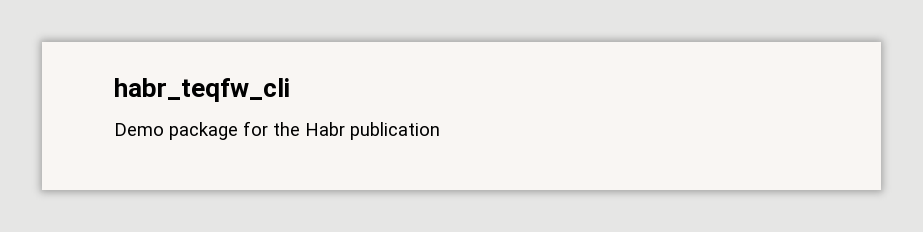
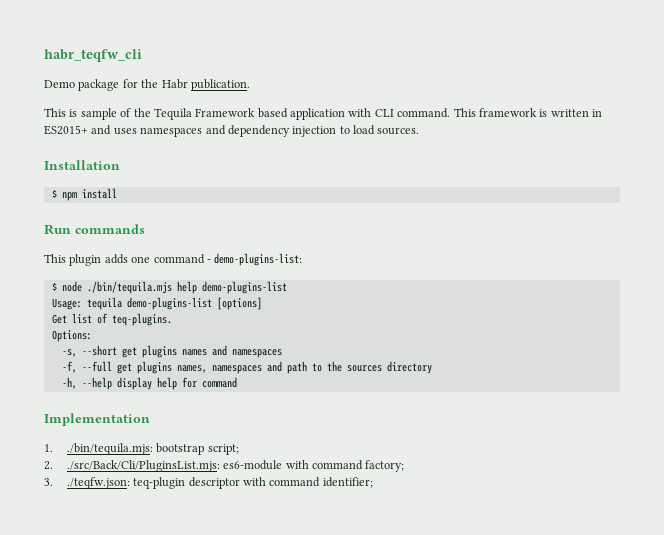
- Demo package for the Habr publication
+ Demo package for the Habr publication.
+ This is sample of the Tequila Framework based application with CLI command. This framework is written in ES2015+ and uses namespaces and dependency injection to load sources.
+ Installation
+ $ npm install
+ Run commands
+ This plugin adds one command - demo-plugins-list:
+ $ node ./bin/tequila.mjs help demo-plugins-list
+ Usage: tequila demo-plugins-list [options]
+ Get list of teq-plugins.
+ Options:
+ -s, --short get plugins names and namespaces
+ -f, --full get plugins names, namespaces and path to the sources directory
+ -h, --help display help for command
+ Implementation
+ 1. ./bin/tequila.mjs: bootstrap script;
+ 2. ./src/Back/Cli/PluginsList.mjs: es6-module with command factory;
+ 3. ./teqfw.json: teq-plugin descriptor with command identifier;

